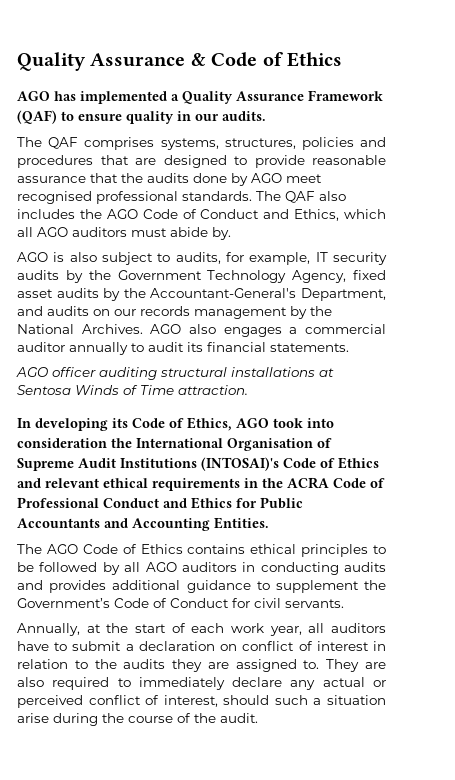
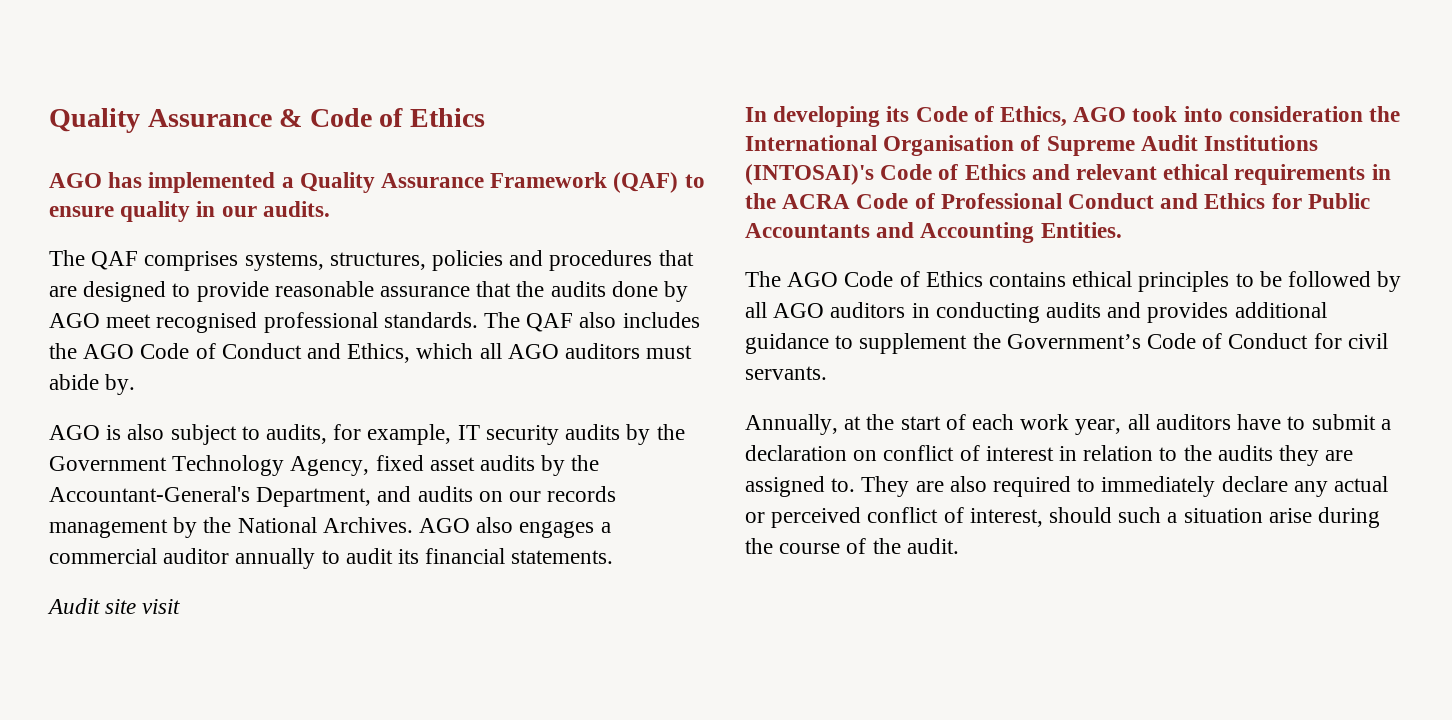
- AGO officer auditing structural installations at Sentosa Winds of Time attraction.
+ Audit site visit

